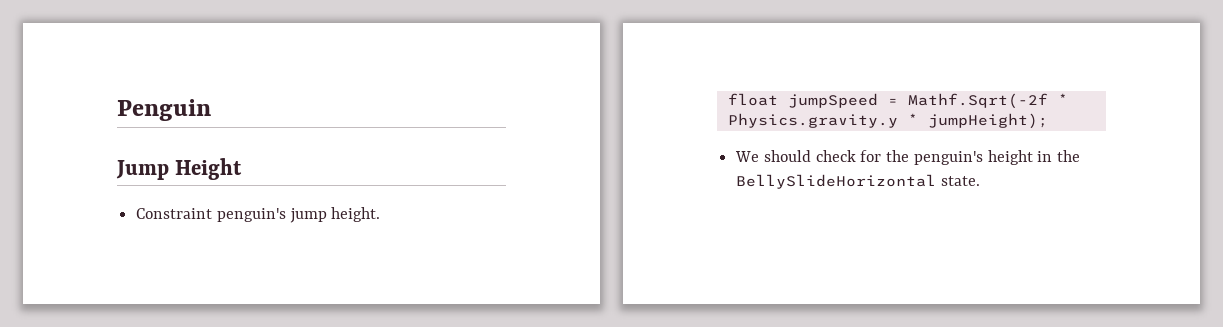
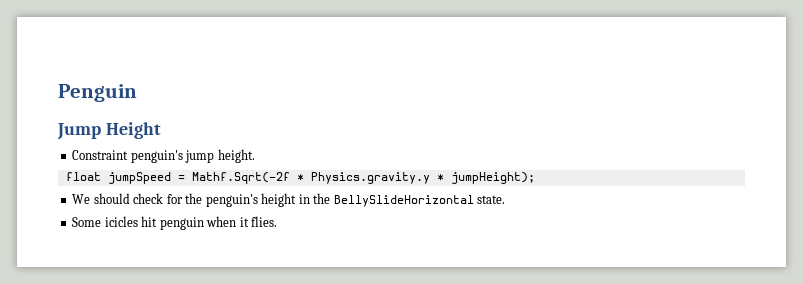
+ Some icicles hit penguin when it flies.

